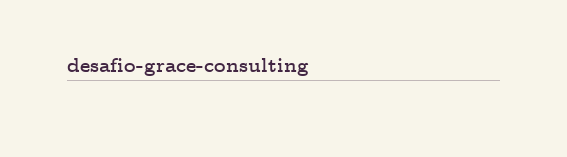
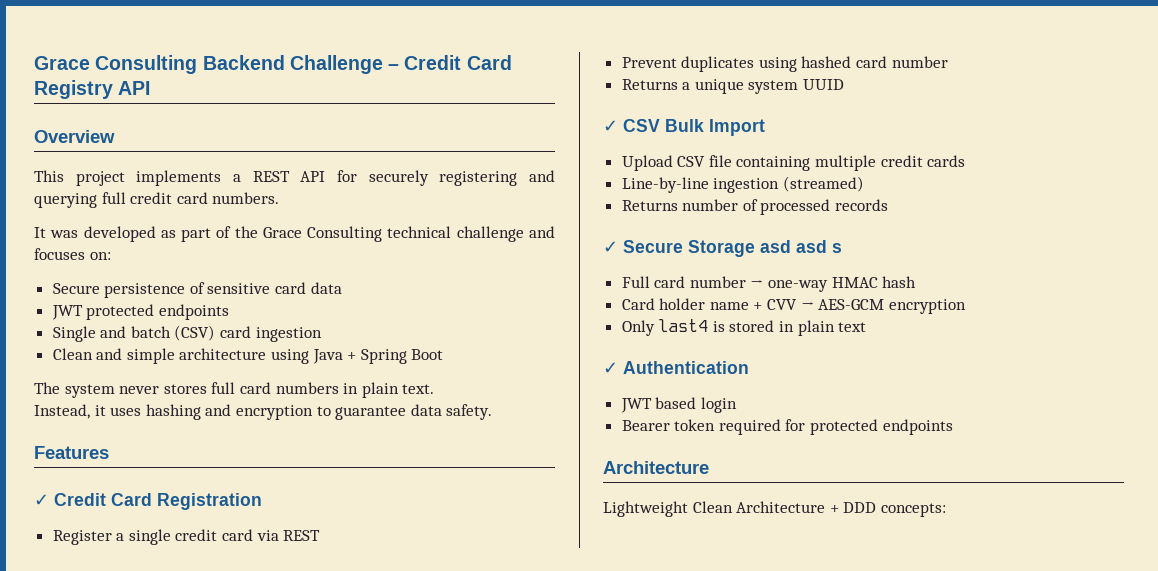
- desafio-grace-consulting
+ Grace Consulting Backend Challenge – Credit Card Registry API
+ Overview
+ This project implements a REST API for securely registering and querying full credit card numbers.
+ It was developed as part of the Grace Consulting technical challenge and focuses on:
+ Secure persistence of sensitive card data
+ JWT protected endpoints
+ Single and batch (CSV) card ingestion
+ Clean and simple architecture using Java + Spring Boot
+ The system never stores full card numbers in plain text.
+ Instead, it uses hashing and encryption to guarantee data safety.
+ Features
+ ✓ Credit Card Registration
+ Register a single credit card via REST
+ Prevent duplicates using hashed card number
+ Returns a unique system UUID
+ ✓ CSV Bulk Import
+ Upload CSV file containing multiple credit cards
+ Line-by-line ingestion (streamed)
+ Returns number of processed records
+ ✓ Secure Storage asd asd s
+ Full card number → one-way HMAC hash
+ Card holder name + CVV → AES-GCM encryption
+ Only last4 is stored in plain text
+ ✓ Authentication
+ JWT based login
+ Bearer token required for protected endpoints
+ Architecture
+ Lightweight Clean Architecture + DDD concepts:

